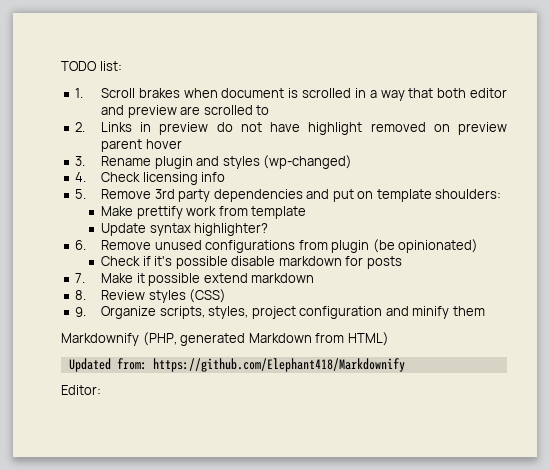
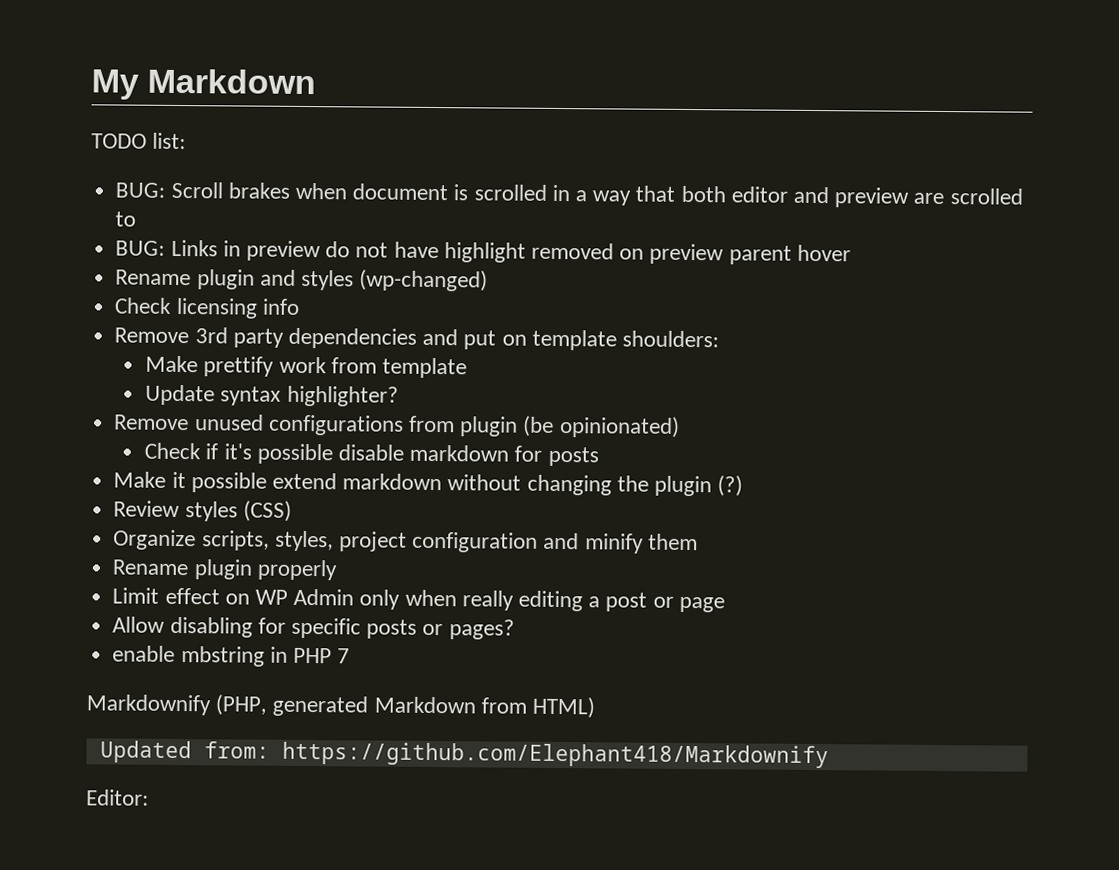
+ My Markdown
- 1. Scroll brakes when document is scrolled in a way that both editor and preview are scrolled to
+ BUG: Scroll brakes when document is scrolled in a way that both editor and preview are scrolled to
- 2. Links in preview do not have highlight removed on preview parent hover
+ BUG: Links in preview do not have highlight removed on preview parent hover
- 3. Rename plugin and styles (wp-changed)
+ Rename plugin and styles (wp-changed)
- 4. Check licensing info
+ Check licensing info
- 5. Remove 3rd party dependencies and put on template shoulders:
+ Remove 3rd party dependencies and put on template shoulders:
- 6. Remove unused configurations from plugin (be opinionated)
+ Remove unused configurations from plugin (be opinionated)
- 7. Make it possible extend markdown
- 8. Review styles (CSS)
+ Make it possible extend markdown without changing the plugin (?)
+ Review styles (CSS)
- 9. Organize scripts, styles, project configuration and minify them
+ Organize scripts, styles, project configuration and minify them
+ Rename plugin properly
+ Limit effect on WP Admin only when really editing a post or page
+ Allow disabling for specific posts or pages?
+ enable mbstring in PHP 7

